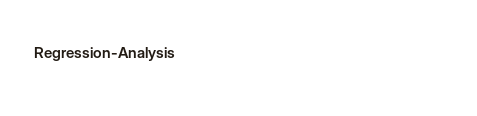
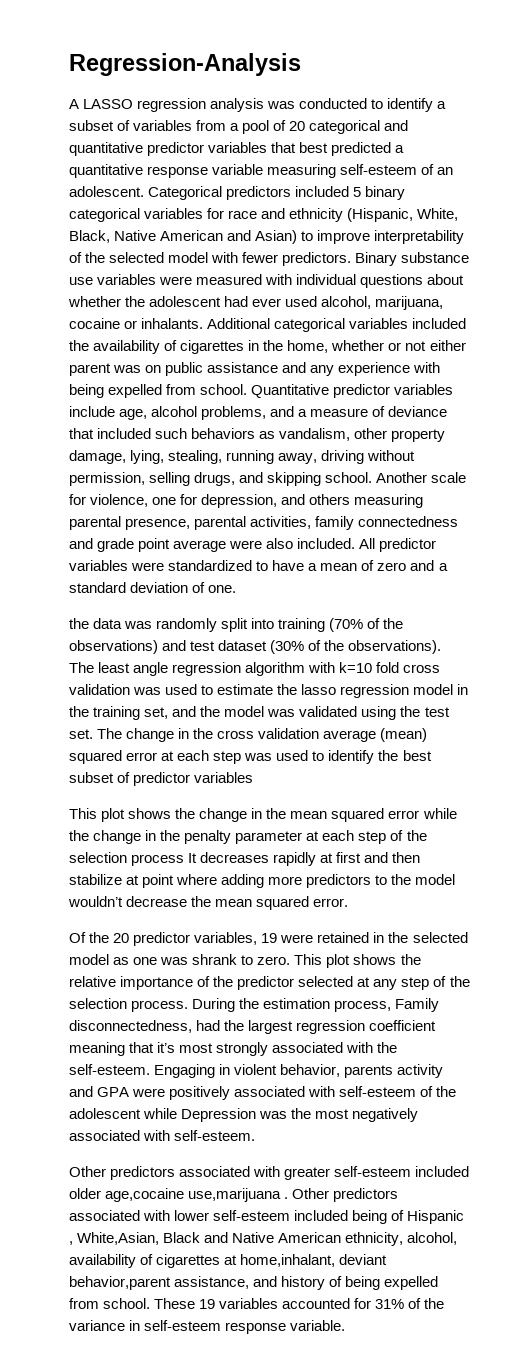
+ A LASSO regression analysis was conducted to identify a subset of variables from a pool of 20 categorical and quantitative predictor variables that best predicted a quantitative response variable measuring self-esteem of an adolescent. Categorical predictors included 5 binary categorical variables for race and ethnicity (Hispanic, White, Black, Native American and Asian) to improve interpretability of the selected model with fewer predictors. Binary substance use variables were measured with individual questions about whether the adolescent had ever used alcohol, marijuana, cocaine or inhalants. Additional categorical variables included the availability of cigarettes in the home, whether or not either parent was on public assistance and any experience with being expelled from school. Quantitative predictor variables include age, alcohol problems, and a measure of deviance that included such behaviors as vandalism, other property damage, lying, stealing, running away, driving without permission, selling drugs, and skipping school. Another scale for violence, one for depression, and others measuring parental presence, parental activities, family connectedness and grade point average were also included. All predictor variables were standardized to have a mean of zero and a standard deviation of one.
+ the data was randomly split into training (70% of the observations) and test dataset (30% of the observations). The least angle regression algorithm with k=10 fold cross validation was used to estimate the lasso regression model in the training set, and the model was validated using the test set. The change in the cross validation average (mean) squared error at each step was used to identify the best subset of predictor variables
+ This plot shows the change in the mean squared error while the change in the penalty parameter at each step of the selection process It decreases rapidly at first and then stabilize at point where adding more predictors to the model wouldn’t decrease the mean squared error.
+ Of the 20 predictor variables, 19 were retained in the selected model as one was shrank to zero. This plot shows the relative importance of the predictor selected at any step of the selection process. During the estimation process, Family disconnectedness, had the largest regression coefficient meaning that it’s most strongly associated with the self-esteem. Engaging in violent behavior, parents activity and GPA were positively associated with self-esteem of the adolescent while Depression was the most negatively associated with self-esteem.
+ Other predictors associated with greater self-esteem included older age,cocaine use,marijuana . Other predictors associated with lower self-esteem included being of Hispanic , White,Asian, Black and Native American ethnicity, alcohol, availability of cigarettes at home,inhalant, deviant behavior,parent assistance, and history of being expelled from school. These 19 variables accounted for 31% of the variance in self-esteem response variable.

